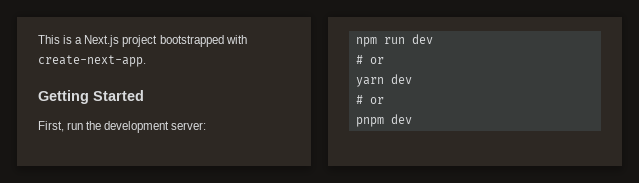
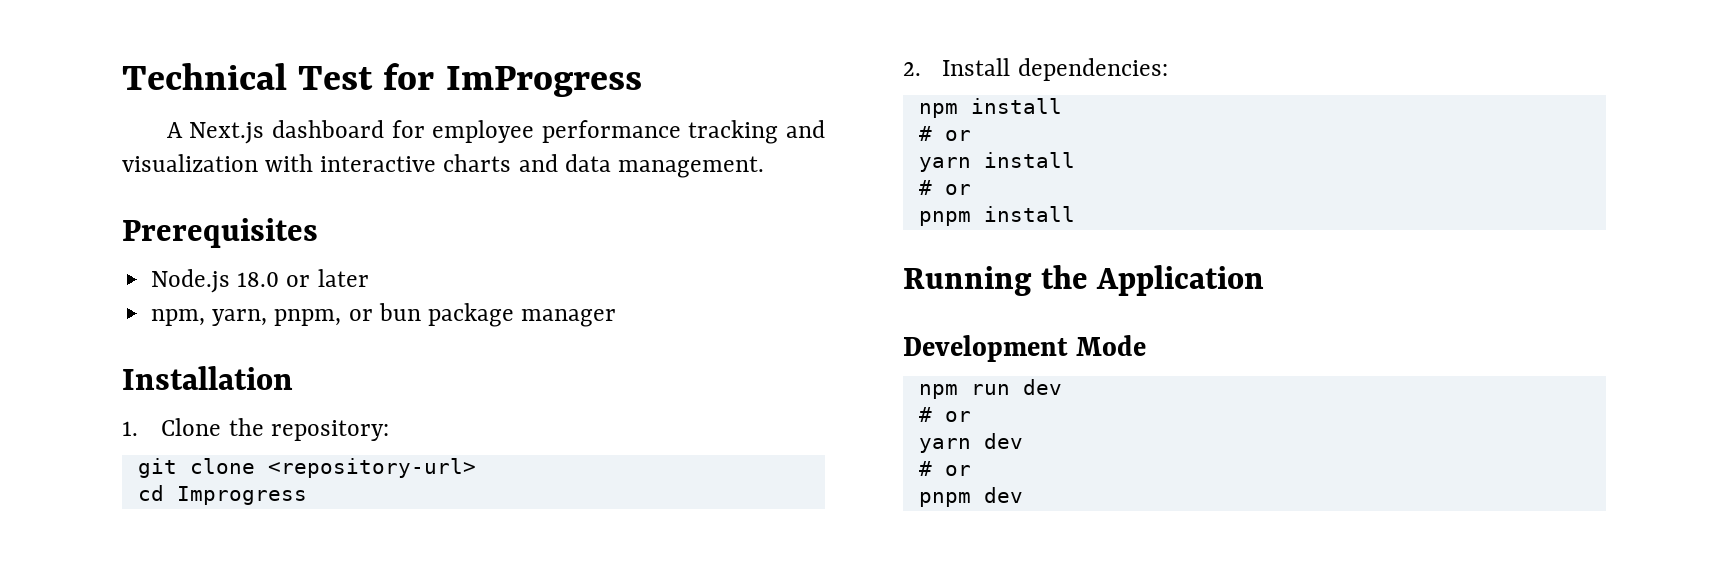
- This is a Next.js project bootstrapped with create-next-app.
- Getting Started
- First, run the development server:
+ Technical Test for ImProgress
+ A Next.js dashboard for employee performance tracking and visualization with interactive charts and data management.
+ Prerequisites
+ Node.js 18.0 or later
+ npm, yarn, pnpm, or bun package manager
+ Installation
+ 1. Clone the repository:
+ git clone <repository-url>
+ cd Improgress
+ 2. Install dependencies:
+ npm install
+ # or
+ yarn install
+ # or
+ pnpm install
+ Running the Application
+ Development Mode

